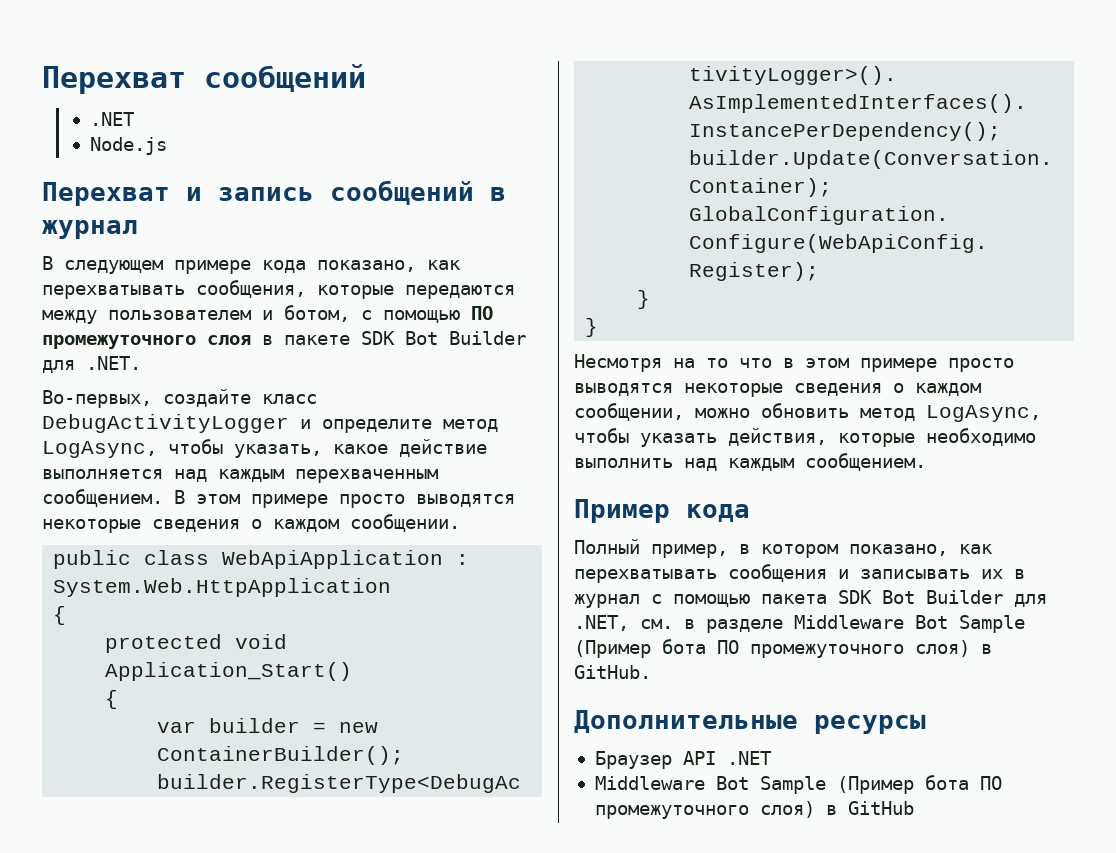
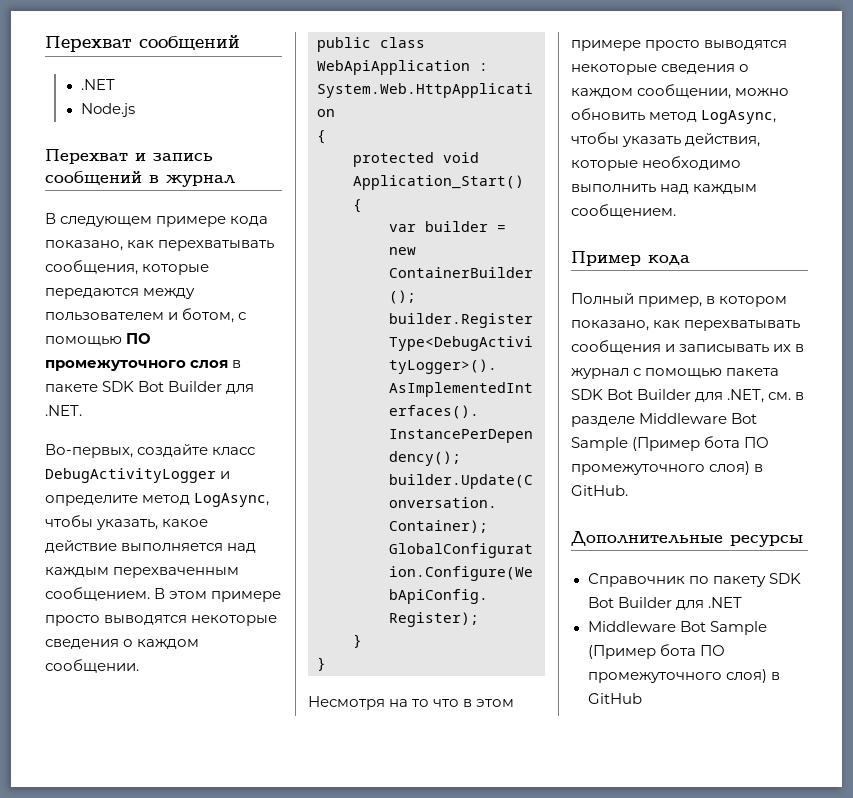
- Браузер API .NET
+ Справочник по пакету SDK Bot Builder для .NET

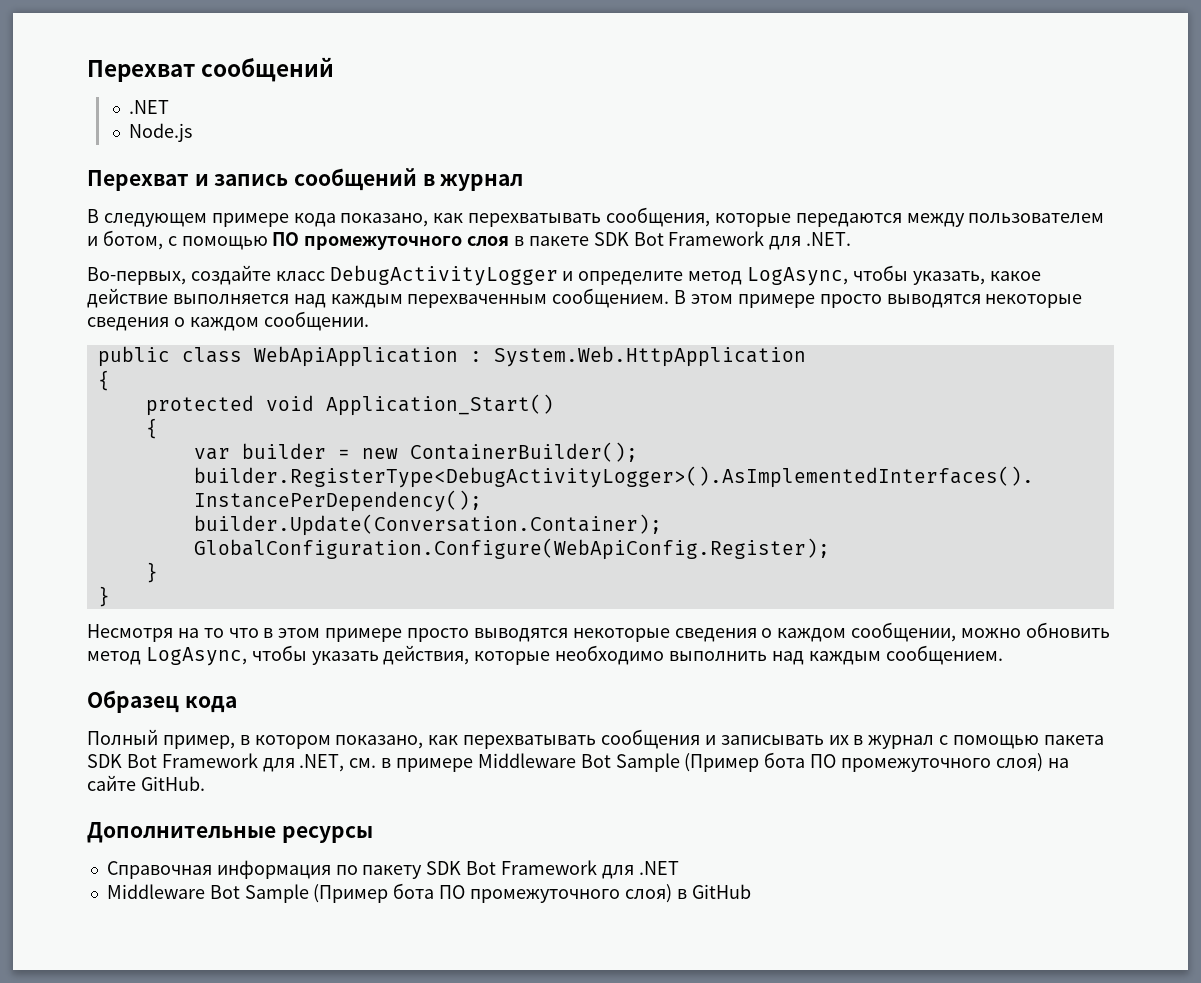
- В следующем примере кода показано, как перехватывать сообщения, которые передаются между пользователем и ботом, с помощью ПО промежуточного слоя в пакете SDK Bot Builder для .NET.
+ В следующем примере кода показано, как перехватывать сообщения, которые передаются между пользователем и ботом, с помощью ПО промежуточного слоя в пакете SDK Bot Framework для .NET.
- Пример кода
+ Образец кода
- Полный пример, в котором показано, как перехватывать сообщения и записывать их в журнал с помощью пакета SDK Bot Builder для .NET, см. в разделе Middleware Bot Sample (Пример бота ПО промежуточного слоя) в GitHub.
+ Полный пример, в котором показано, как перехватывать сообщения и записывать их в журнал с помощью пакета SDK Bot Framework для .NET, см. в примере Middleware Bot Sample (Пример бота ПО промежуточного слоя) на сайте GitHub.
- Справочник по пакету SDK Bot Builder для .NET
+ Справочная информация по пакету SDK Bot Framework для .NET

